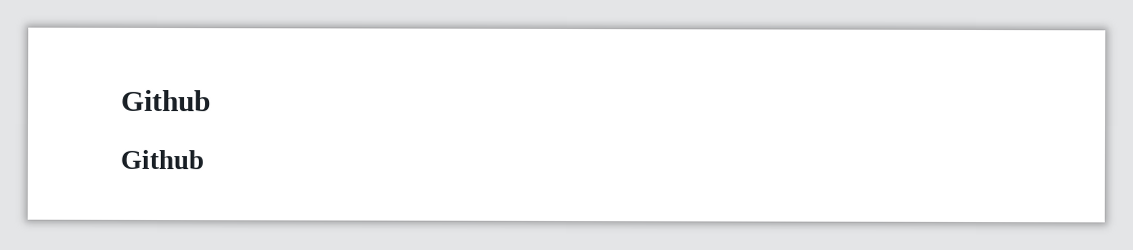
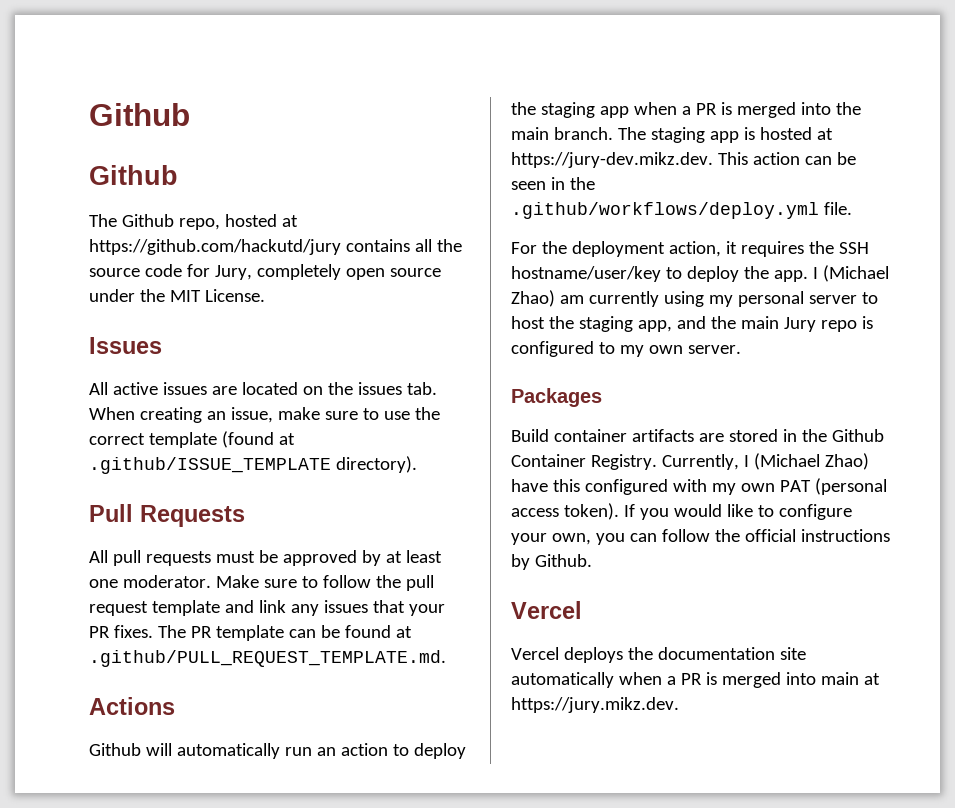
+ The Github repo, hosted at https://github.com/hackutd/jury contains all the source code for Jury, completely open source under the MIT License.
+ Issues
+ All active issues are located on the issues tab. When creating an issue, make sure to use the correct template (found at .github/ISSUE_TEMPLATE directory).
+ Pull Requests
+ All pull requests must be approved by at least one moderator. Make sure to follow the pull request template and link any issues that your PR fixes. The PR template can be found at .github/PULL_REQUEST_TEMPLATE.md.
+ Actions
+ Github will automatically run an action to deploy the staging app when a PR is merged into the main branch. The staging app is hosted at https://jury-dev.mikz.dev. This action can be seen in the .github/workflows/deploy.yml file.
+ For the deployment action, it requires the SSH hostname/user/key to deploy the app. I (Michael Zhao) am currently using my personal server to host the staging app, and the main Jury repo is configured to my own server.
+ Packages
+ Build container artifacts are stored in the Github Container Registry. Currently, I (Michael Zhao) have this configured with my own PAT (personal access token). If you would like to configure your own, you can follow the official instructions by Github.
+ Vercel
+ Vercel deploys the documentation site automatically when a PR is merged into main at https://jury.mikz.dev.

